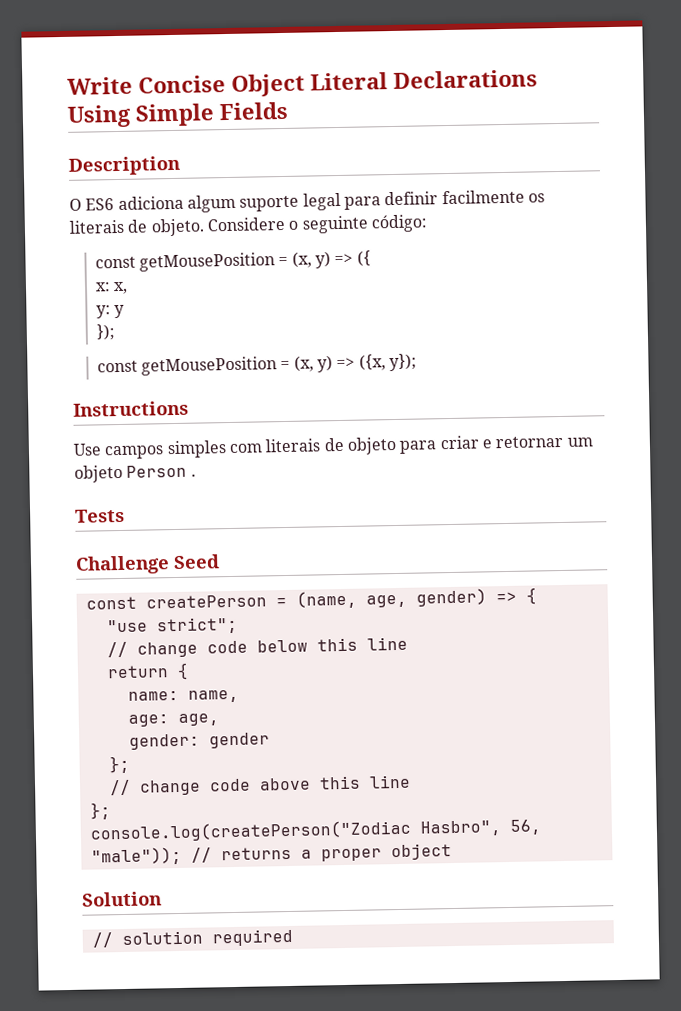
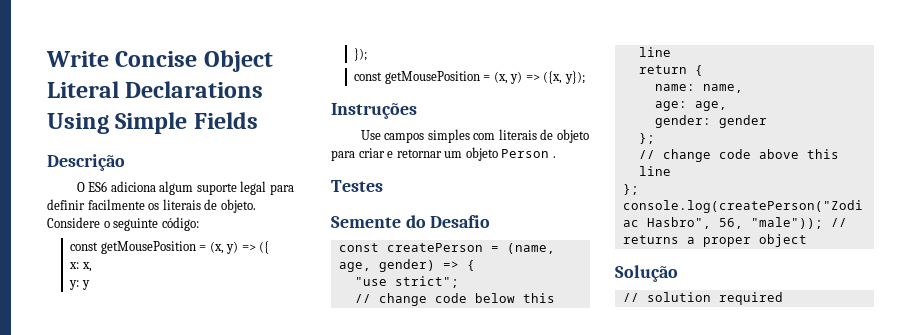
- Description
+ Descrição
- Instructions
+ Instruções
- Tests
- Challenge Seed
+ Testes
+ Semente do Desafio
- Solution
+ Solução

